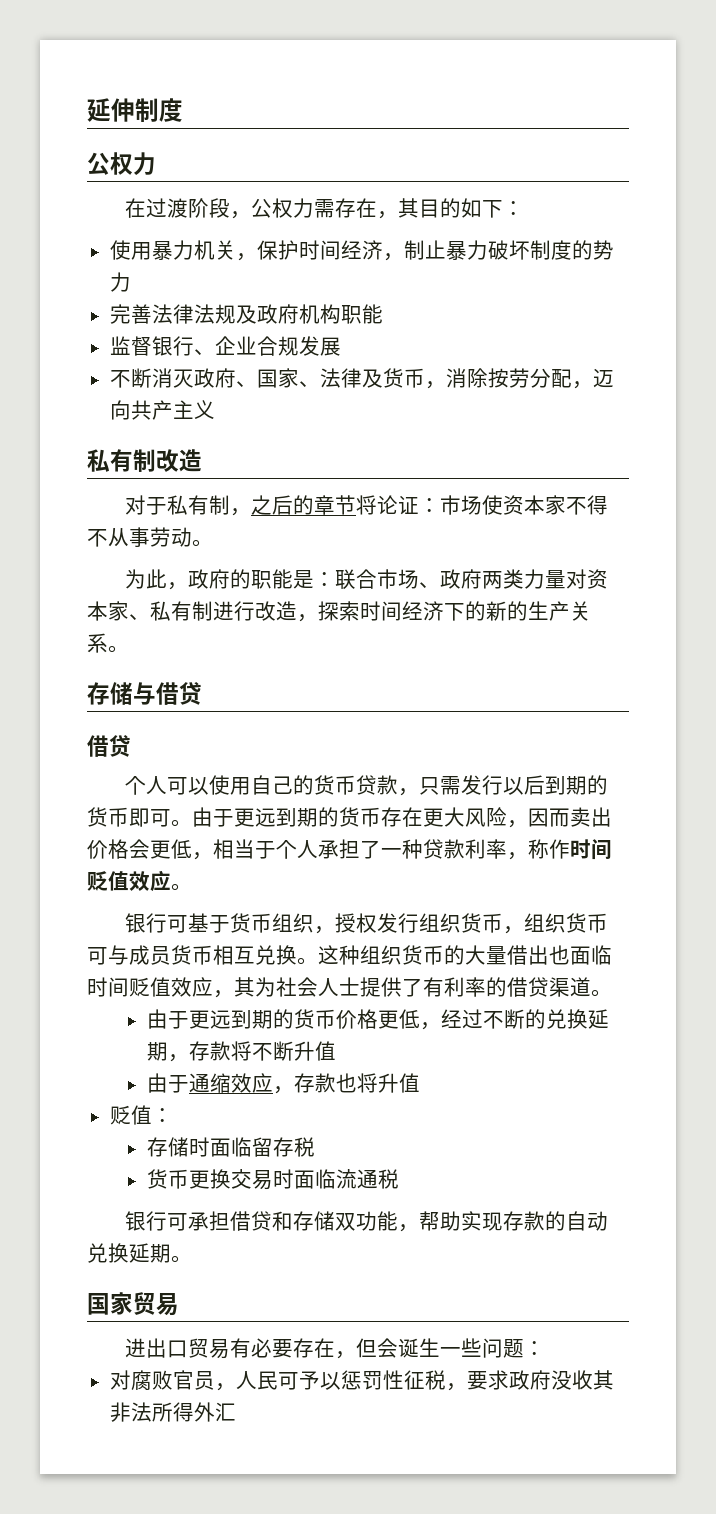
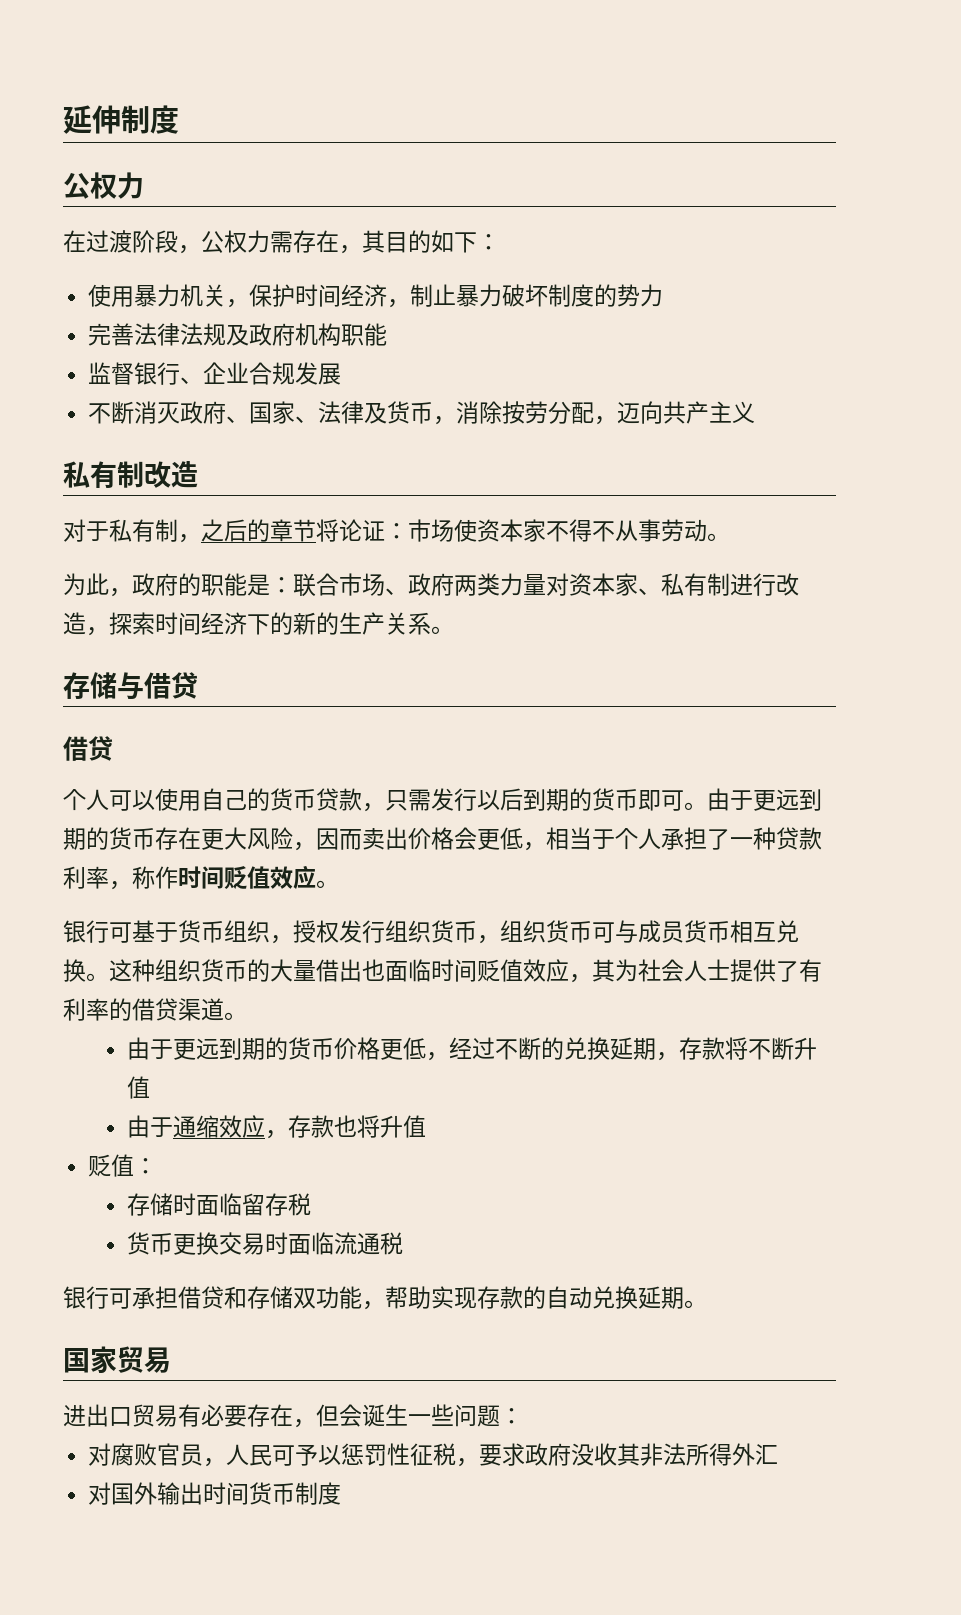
+ 对国外输出时间货币制度

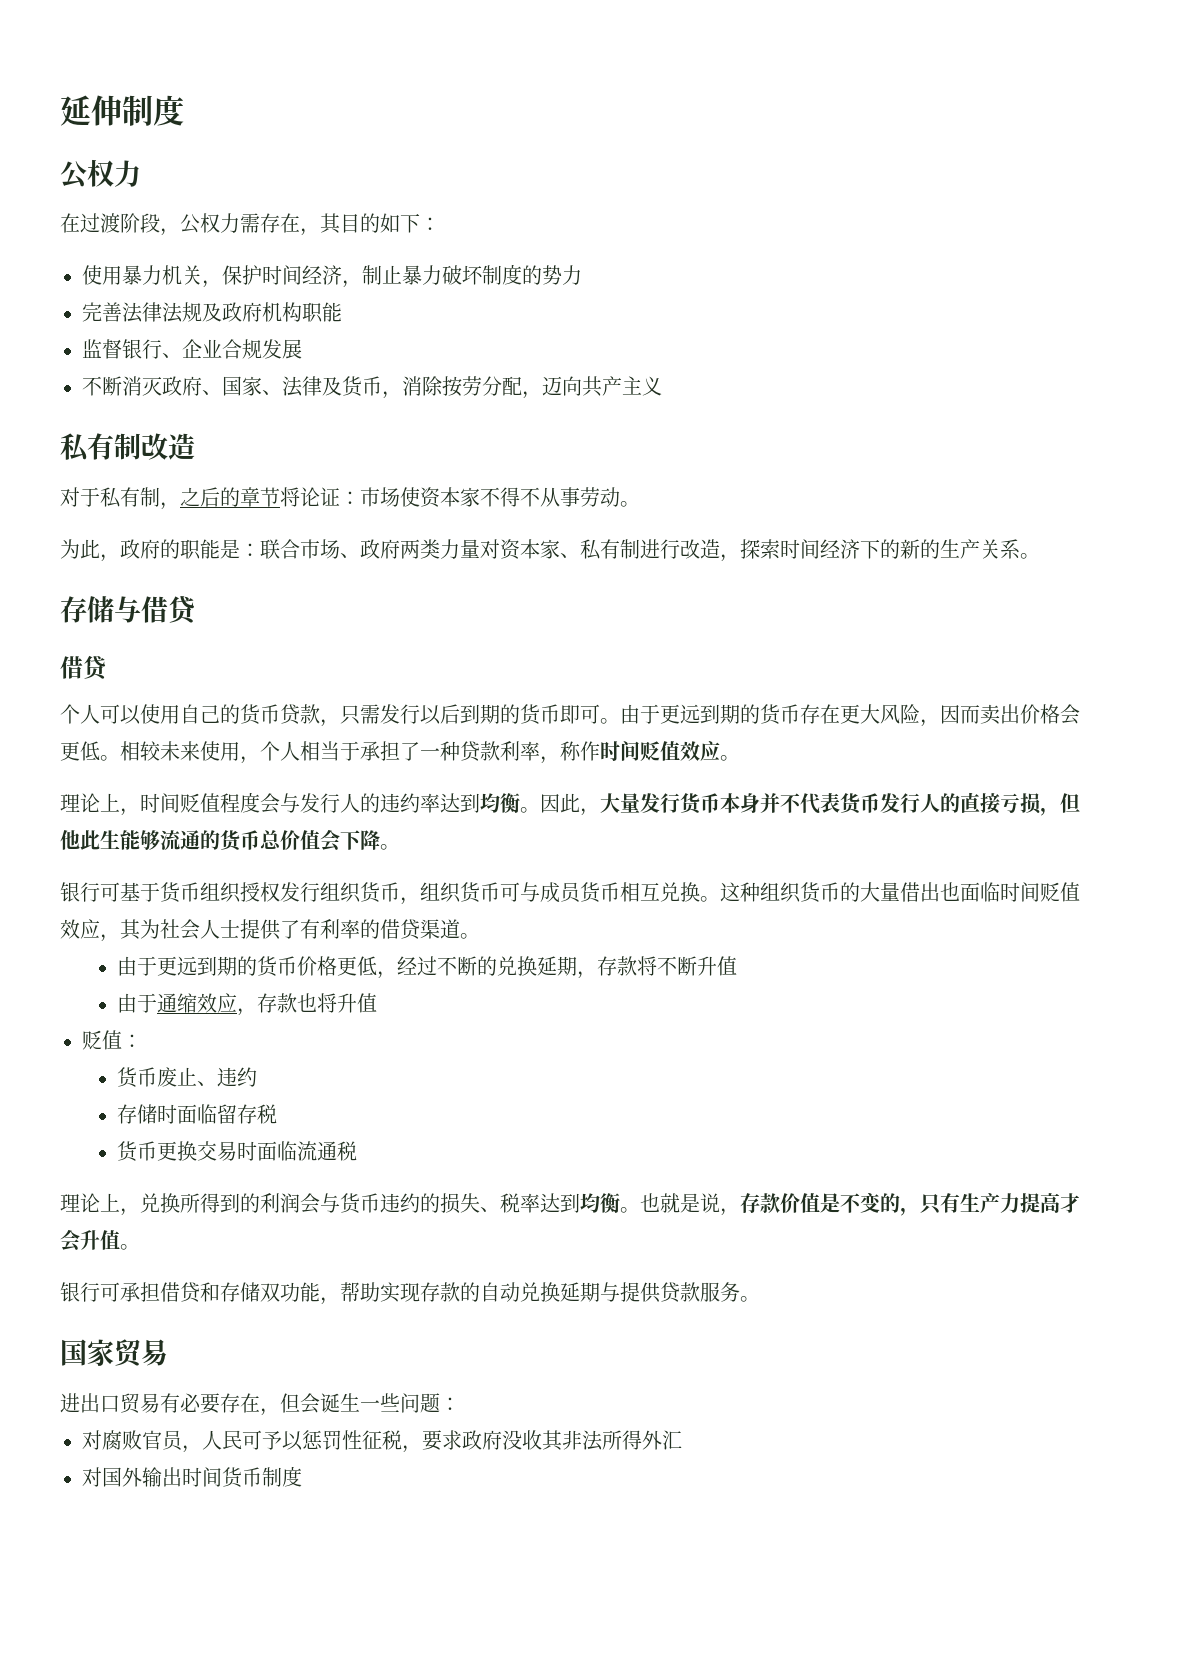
- 由于更远到期的货币存在更大风险，因而卖出价格会更低，相当于个人承担了一种贷款利率，称作时间贬值效应。
+ 由于更远到期的货币存在更大风险，因而卖出价格会更低。相较未来使用，个人相当于承担了一种贷款利率，称作时间贬值效应。
+ 理论上，时间贬值程度会与发行人的违约率达到均衡。因此，大量发行货币本身并不代表货币发行人的直接亏损，但他此生能够流通的货币总价值会下降。
- 银行可基于货币组织，授权发行组织货币，组织货币可与成员货币相互兑换。
+ 银行可基于货币组织授权发行组织货币，组织货币可与成员货币相互兑换。
+ 货币废止、违约
+ 理论上，兑换所得到的利润会与货币违约的损失、税率达到均衡。也就是说，存款价值是不变的，只有生产力提高才会升值。
- 银行可承担借贷和存储双功能，帮助实现存款的自动兑换延期。
+ 银行可承担借贷和存储双功能，帮助实现存款的自动兑换延期与提供贷款服务。

